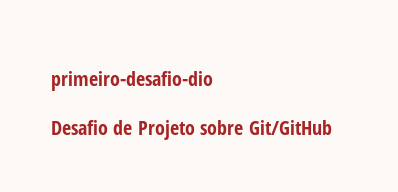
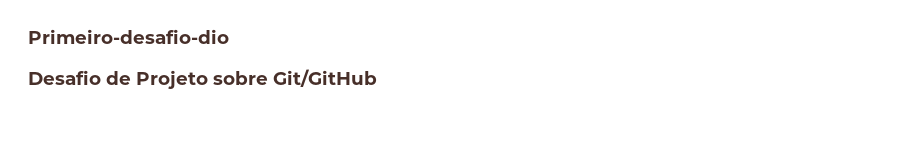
- primeiro-desafio-dio
+ Primeiro-desafio-dio

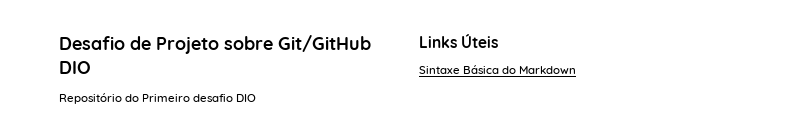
- Primeiro-desafio-dio
- Desafio de Projeto sobre Git/GitHub
+ Desafio de Projeto sobre Git/GitHub DIO
+ Repositório do Primeiro desafio DIO
+ Links Úteis
+ Sintaxe Básica do Markdown

